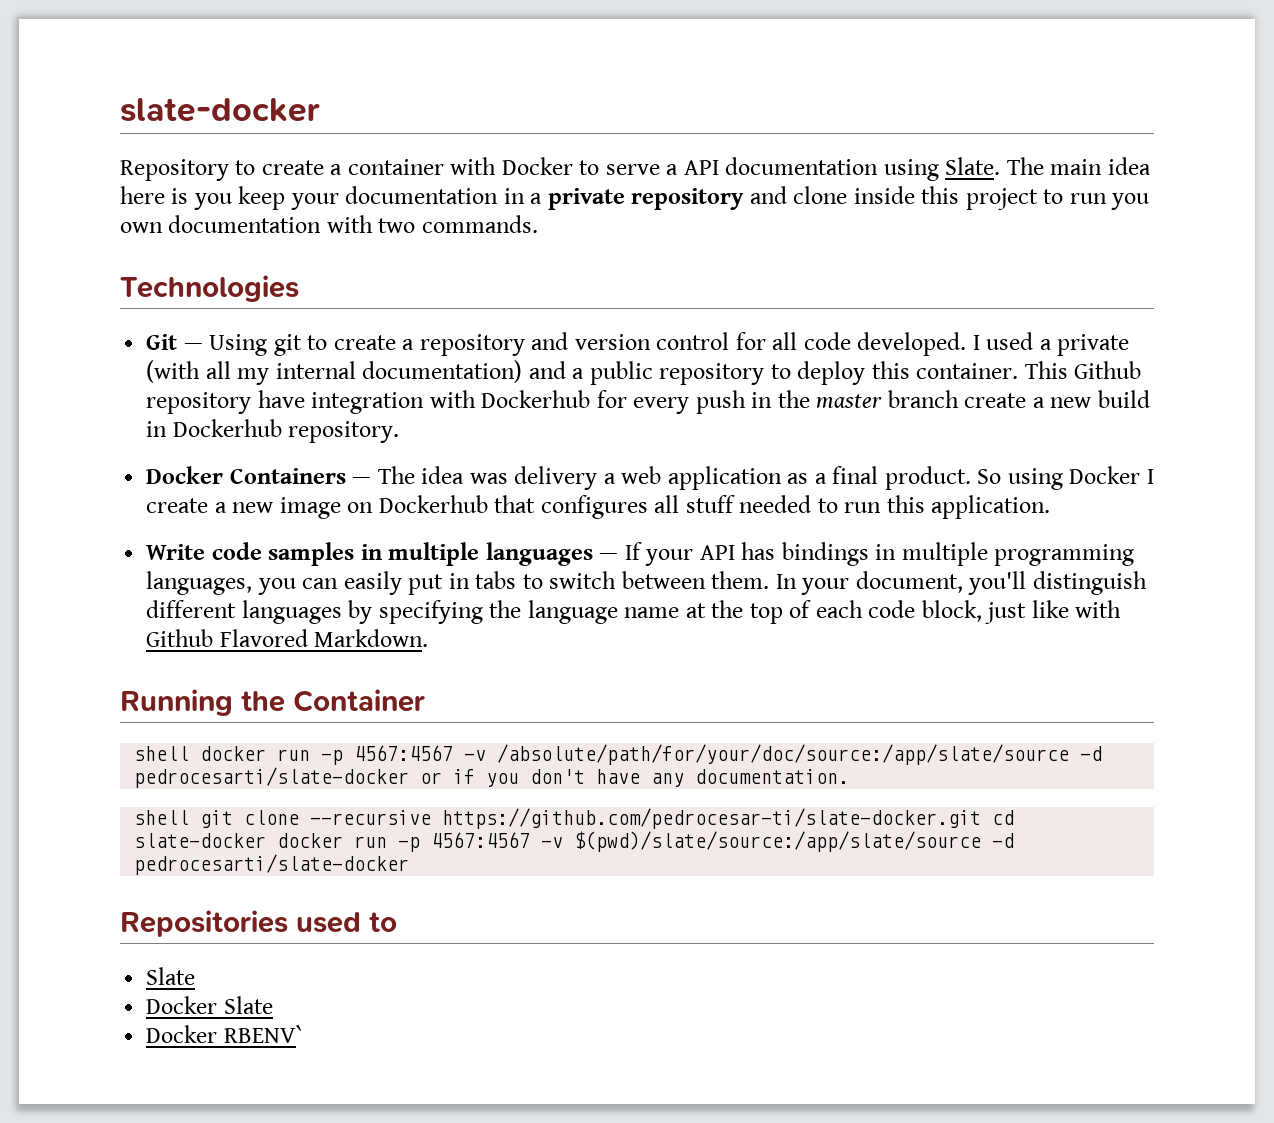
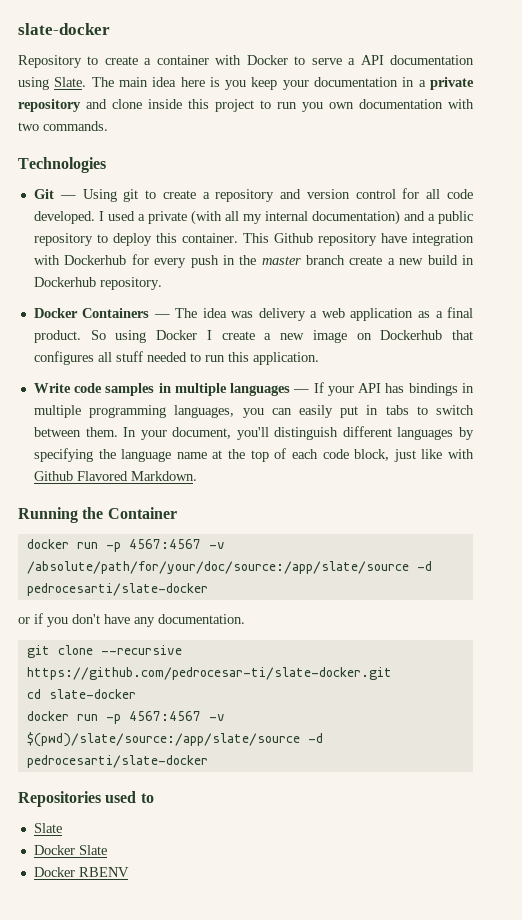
- shell docker run -p 4567:4567 -v /absolute/path/for/your/doc/source:/app/slate/source -d pedrocesarti/slate-docker or if you don't have any documentation.
+ docker run -p 4567:4567 -v /absolute/path/for/your/doc/source:/app/slate/source -d pedrocesarti/slate-docker
+ or if you don't have any documentation.
- shell git clone --recursive https://github.com/pedrocesar-ti/slate-docker.git cd slate-docker docker run -p 4567:4567 -v $(pwd)/slate/source:/app/slate/source -d pedrocesarti/slate-docker
+ git clone --recursive https://github.com/pedrocesar-ti/slate-docker.git
+ cd slate-docker
+ docker run -p 4567:4567 -v $(pwd)/slate/source:/app/slate/source -d pedrocesarti/slate-docker
- Docker RBENV`
+ Docker RBENV

